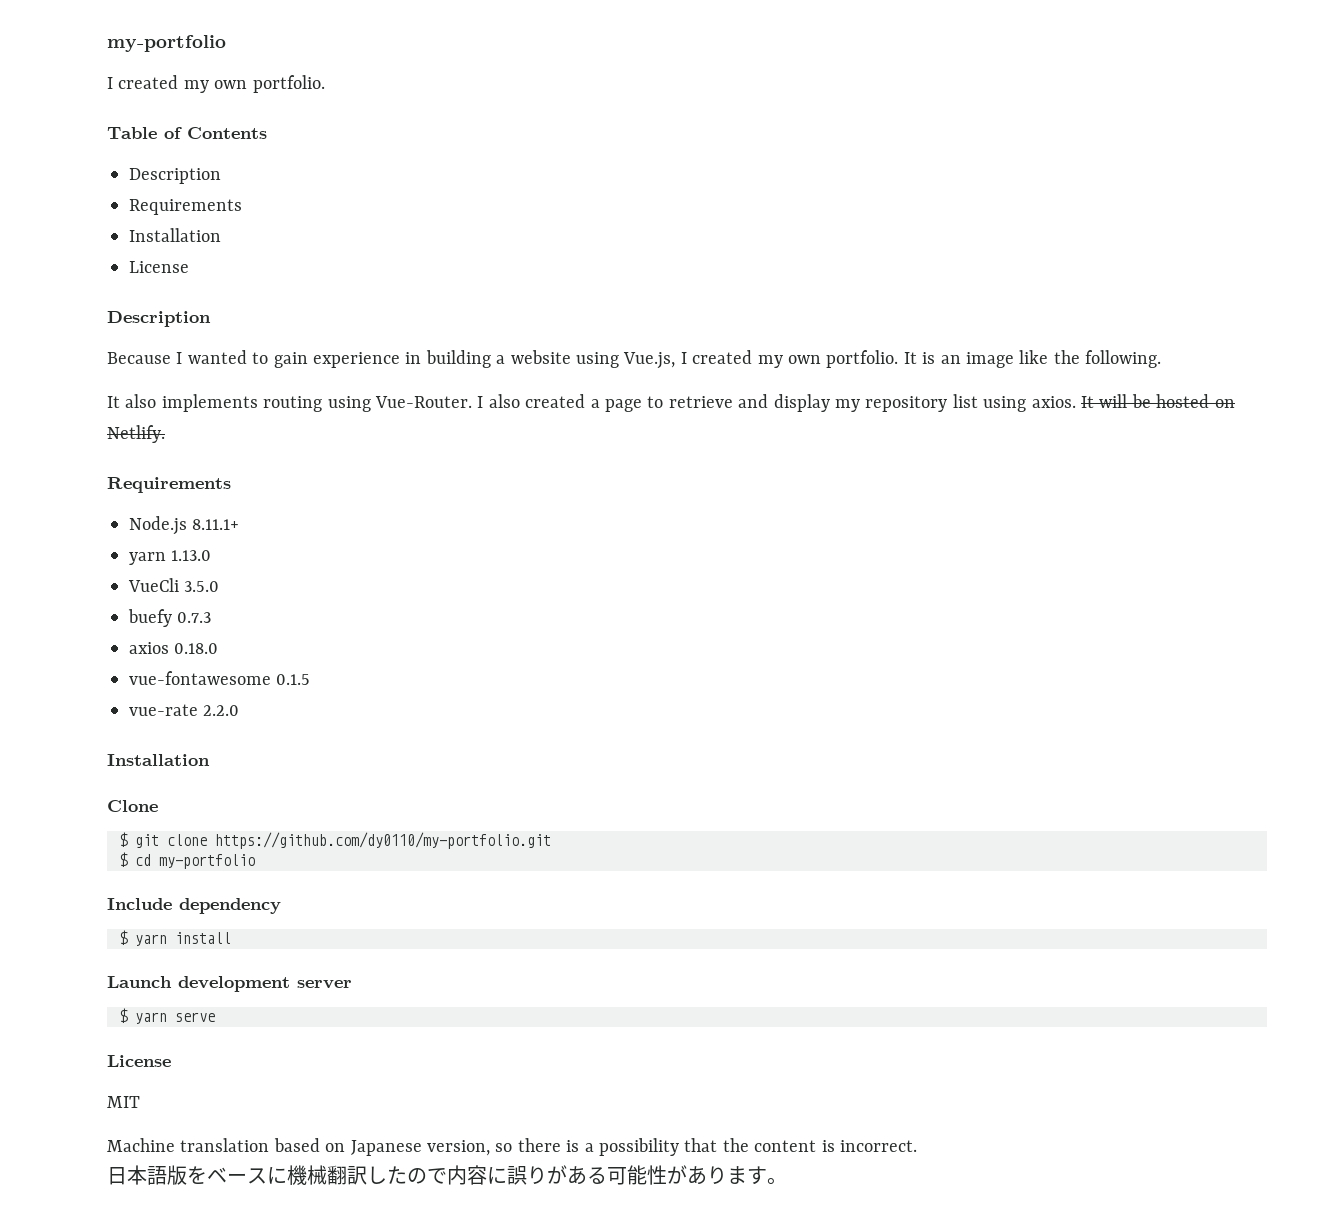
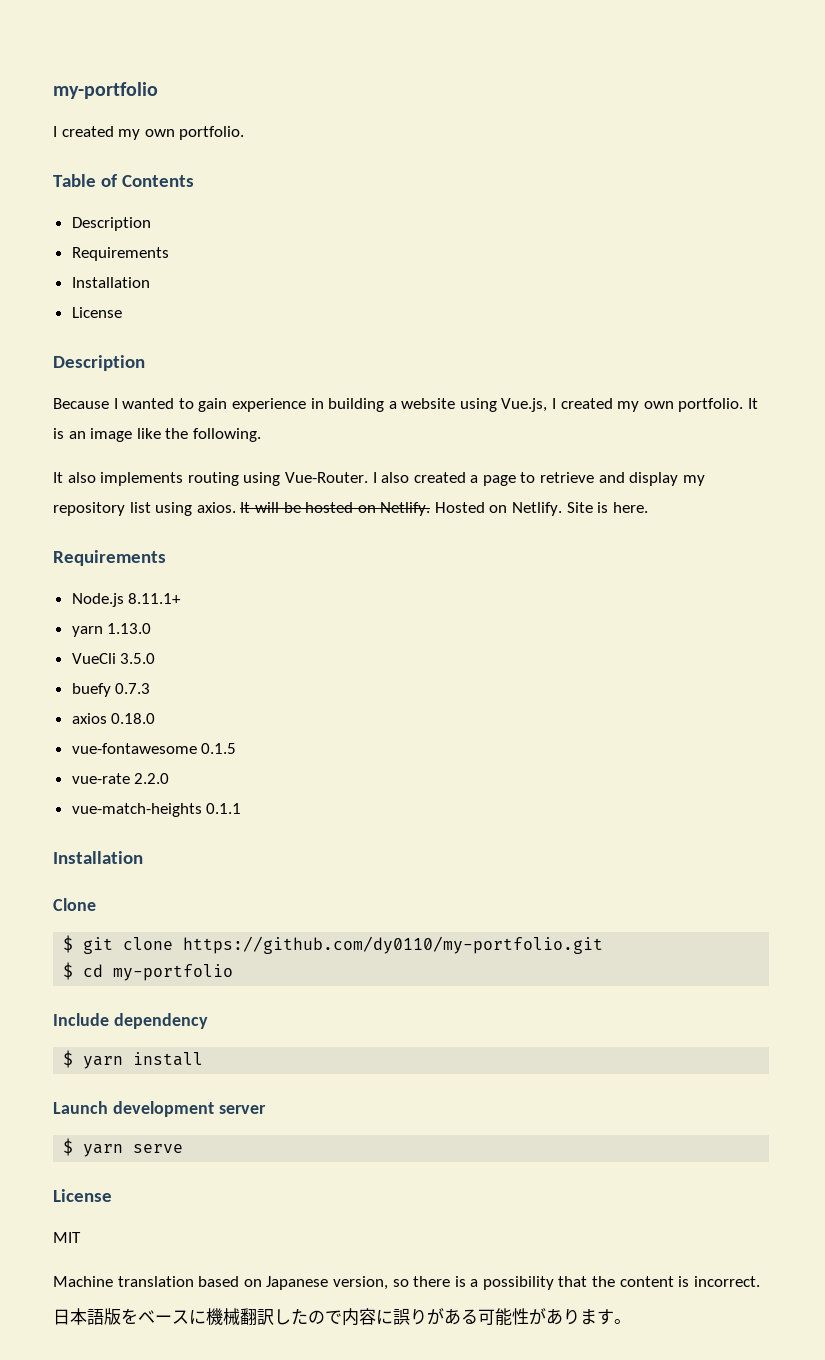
+ Hosted on Netlify. Site is here.
+ vue-match-heights 0.1.1

